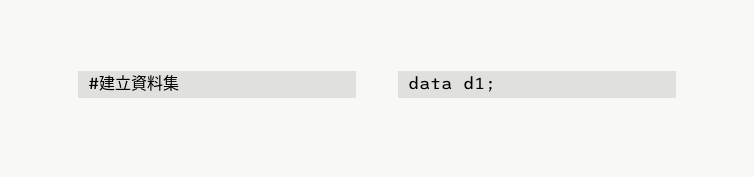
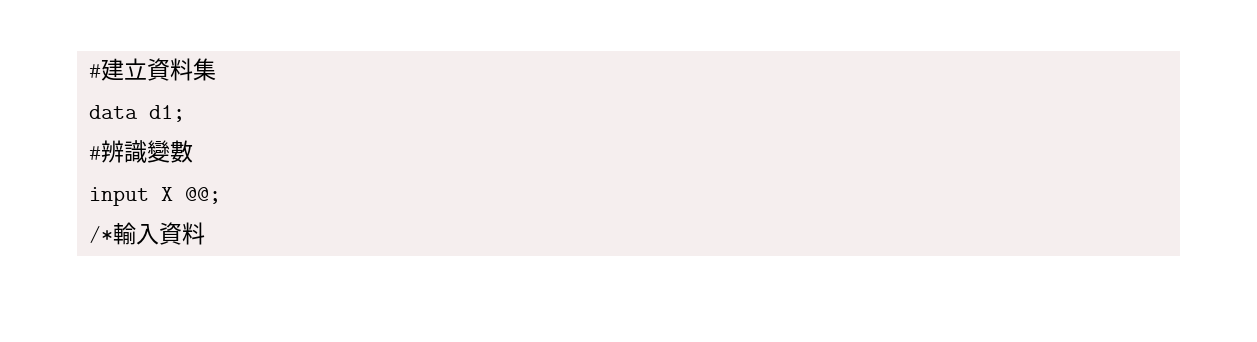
+ #辨識變數
+ input X @@;
+ /*輸入資料

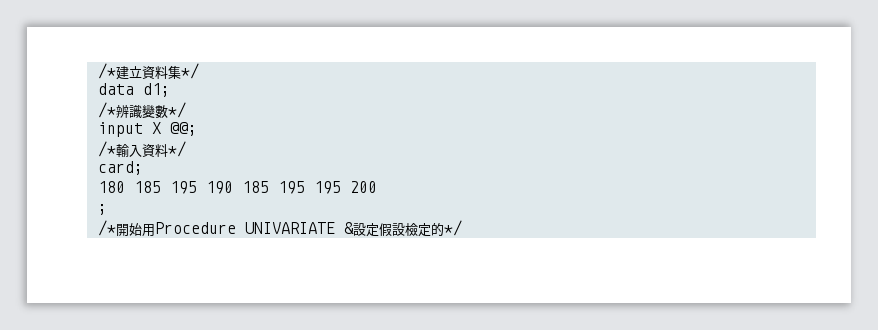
- #建立資料集
+ /*建立資料集*/
- #辨識變數
+ /*辨識變數*/
- /*輸入資料
+ /*輸入資料*/
+ card;
+ 180 185 195 190 185 195 195 200
+ ;
+ /*開始用Procedure UNIVARIATE &設定假設檢定的*/

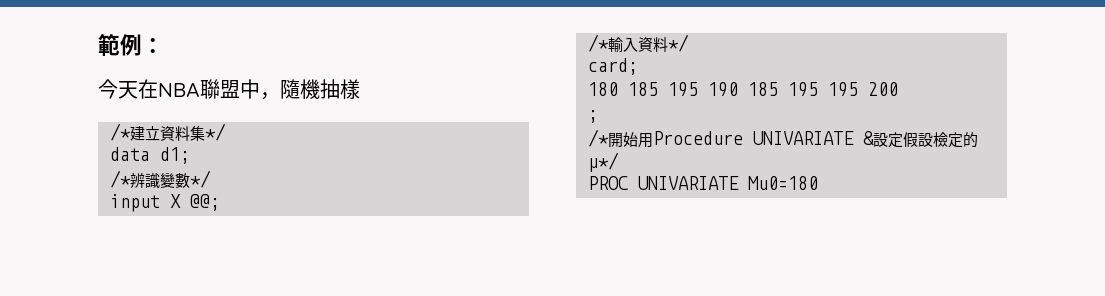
+ 範例：
+ 今天在NBA聯盟中，隨機抽樣
- /*開始用Procedure UNIVARIATE &設定假設檢定的*/
+ /*開始用Procedure UNIVARIATE &設定假設檢定的μ*/
+ PROC UNIVARIATE Mu0=180

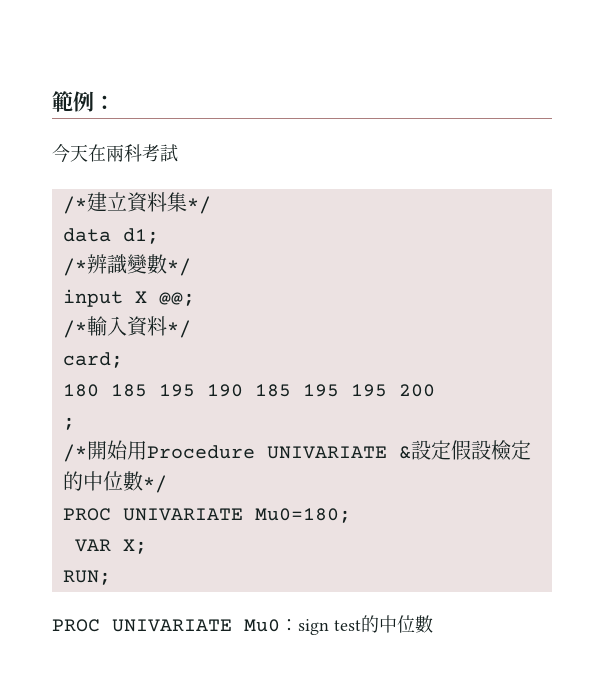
- 今天在NBA聯盟中，隨機抽樣
+ 今天在兩科考試
- /*開始用Procedure UNIVARIATE &設定假設檢定的μ*/
- PROC UNIVARIATE Mu0=180
+ /*開始用Procedure UNIVARIATE &設定假設檢定的中位數*/
+ PROC UNIVARIATE Mu0=180;
+ VAR X;
+ RUN;
+ PROC UNIVARIATE Mu0：sign test的中位數

